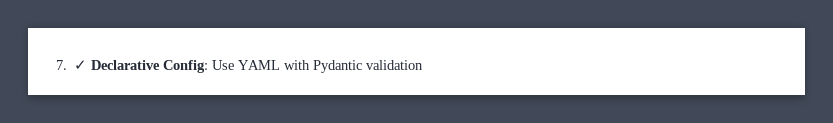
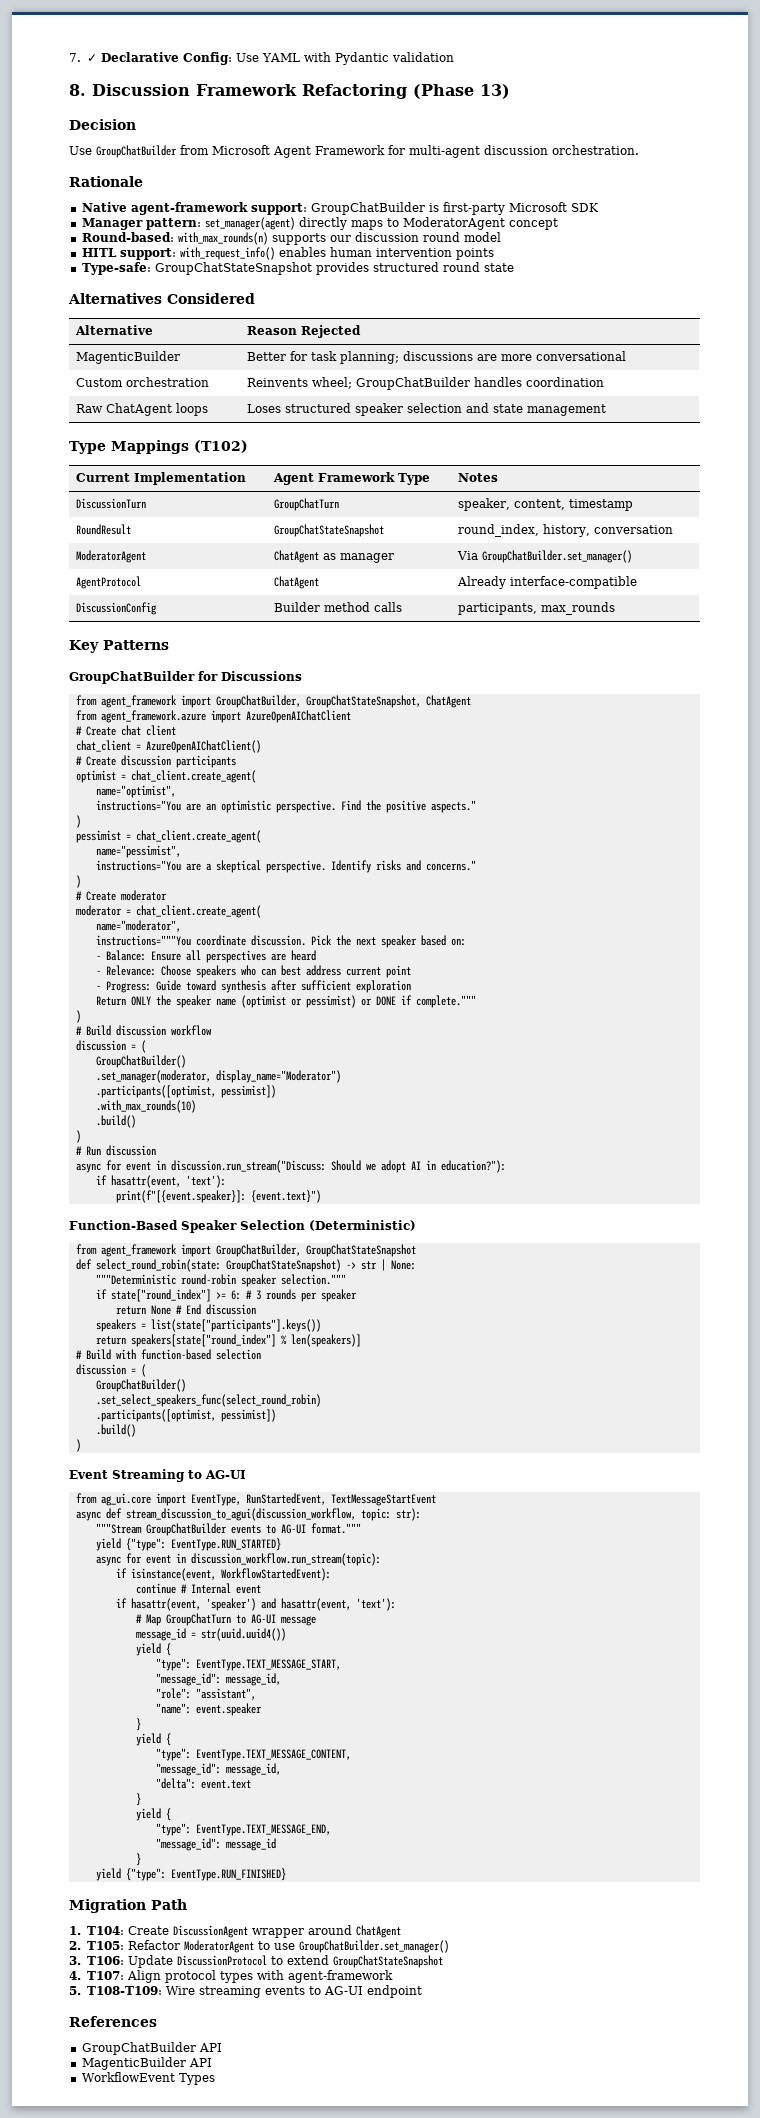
+ 8. Discussion Framework Refactoring (Phase 13)
+ Decision
+ Use GroupChatBuilder from Microsoft Agent Framework for multi-agent discussion orchestration.
+ Rationale
+ Native agent-framework support: GroupChatBuilder is first-party Microsoft SDK
+ Manager pattern: set_manager(agent) directly maps to ModeratorAgent concept
+ Round-based: with_max_rounds(n) supports our discussion round model
+ HITL support: with_request_info() enables human intervention points
+ Type-safe: GroupChatStateSnapshot provides structured round state
+ Alternatives Considered
+ Alternative | Reason Rejected
+ MagenticBuilder | Better for task planning; discussions are more conversational
+ Custom orchestration | Reinvents wheel; GroupChatBuilder handles coordination
+ Raw ChatAgent loops | Loses structured speaker selection and state management
+ Type Mappings (T102)
+ Current Implementation | Agent Framework Type | Notes
+ DiscussionTurn | GroupChatTurn | speaker, content, timestamp
+ RoundResult | GroupChatStateSnapshot | round_index, history, conversation
+ ModeratorAgent | ChatAgent as manager | Via GroupChatBuilder.set_manager()
+ AgentProtocol | ChatAgent | Already interface-compatible
+ DiscussionConfig | Builder method calls | participants, max_rounds
+ Key Patterns
+ GroupChatBuilder for Discussions
+ from agent_framework import GroupChatBuilder, GroupChatStateSnapshot, ChatAgent
+ from agent_framework.azure import AzureOpenAIChatClient
+ # Create chat client
+ chat_client = AzureOpenAIChatClient()
+ # Create discussion participants
+ optimist = chat_client.create_agent(
+ name="optimist",
+ instructions="You are an optimistic perspective. Find the positive aspects."
+ )
+ pessimist = chat_client.create_agent(
+ name="pessimist",
+ instructions="You are a skeptical perspective. Identify risks and concerns."
+ )
+ # Create moderator
+ moderator = chat_client.create_agent(
+ name="moderator",
+ instructions="""You coordinate discussion. Pick the next speaker based on:
+ - Balance: Ensure all perspectives are heard
+ - Relevance: Choose speakers who can best address current point
+ - Progress: Guide toward synthesis after sufficient exploration
+ Return ONLY the speaker name (optimist or pessimist) or DONE if complete."""
+ )
+ # Build discussion workflow
+ discussion = (
+ GroupChatBuilder()
+ .set_manager(moderator, display_name="Moderator")
+ .participants([optimist, pessimist])
+ .with_max_rounds(10)
+ .build()
+ )
+ # Run discussion
+ async for event in discussion.run_stream("Discuss: Should we adopt AI in education?"):
+ if hasattr(event, 'text'):
+ print(f"[{event.speaker}]: {event.text}")
+ Function-Based Speaker Selection (Deterministic)
+ from agent_framework import GroupChatBuilder, GroupChatStateSnapshot
+ def select_round_robin(state: GroupChatStateSnapshot) -> str | None:
+ """Deterministic round-robin speaker selection."""
+ if state["round_index"] >= 6: # 3 rounds per speaker
+ return None # End discussion
+ speakers = list(state["participants"].keys())
+ return speakers[state["round_index"] % len(speakers)]
+ # Build with function-based selection
+ discussion = (
+ GroupChatBuilder()
+ .set_select_speakers_func(select_round_robin)
+ .participants([optimist, pessimist])
+ .build()
+ )
+ Event Streaming to AG-UI
+ from ag_ui.core import EventType, RunStartedEvent, TextMessageStartEvent
+ async def stream_discussion_to_agui(discussion_workflow, topic: str):
+ """Stream GroupChatBuilder events to AG-UI format."""
+ yield {"type": EventType.RUN_STARTED}
+ async for event in discussion_workflow.run_stream(topic):
+ if isinstance(event, WorkflowStartedEvent):
+ continue # Internal event
+ if hasattr(event, 'speaker') and hasattr(event, 'text'):
+ # Map GroupChatTurn to AG-UI message
+ message_id = str(uuid.uuid4())
+ yield {
+ "type": EventType.TEXT_MESSAGE_START,
+ "message_id": message_id,
+ "role": "assistant",
+ "name": event.speaker
+ }
+ yield {
+ "type": EventType.TEXT_MESSAGE_CONTENT,
+ "message_id": message_id,
+ "delta": event.text
+ }
+ yield {
+ "type": EventType.TEXT_MESSAGE_END,
+ "message_id": message_id
+ }
+ yield {"type": EventType.RUN_FINISHED}
+ Migration Path
+ 1. T104: Create DiscussionAgent wrapper around ChatAgent
+ 2. T105: Refactor ModeratorAgent to use GroupChatBuilder.set_manager()
+ 3. T106: Update DiscussionProtocol to extend GroupChatStateSnapshot
+ 4. T107: Align protocol types with agent-framework
+ 5. T108-T109: Wire streaming events to AG-UI endpoint
+ References
+ GroupChatBuilder API
+ MagenticBuilder API
+ WorkflowEvent Types

